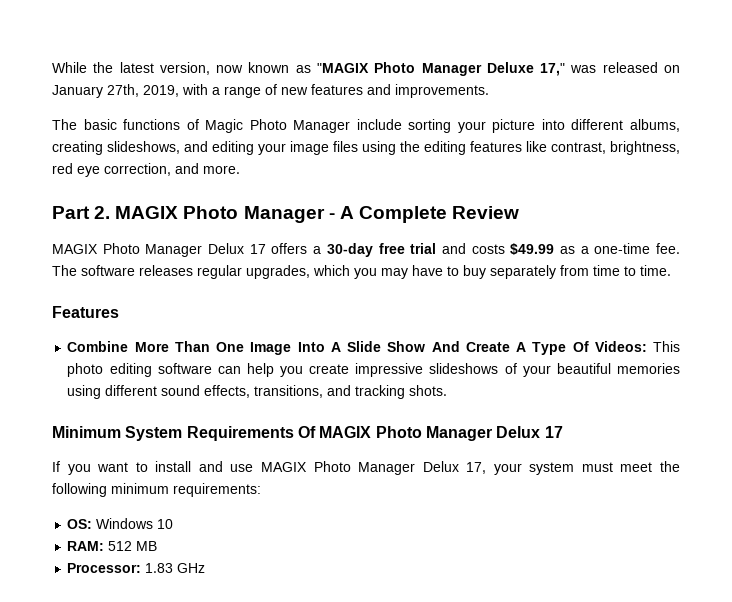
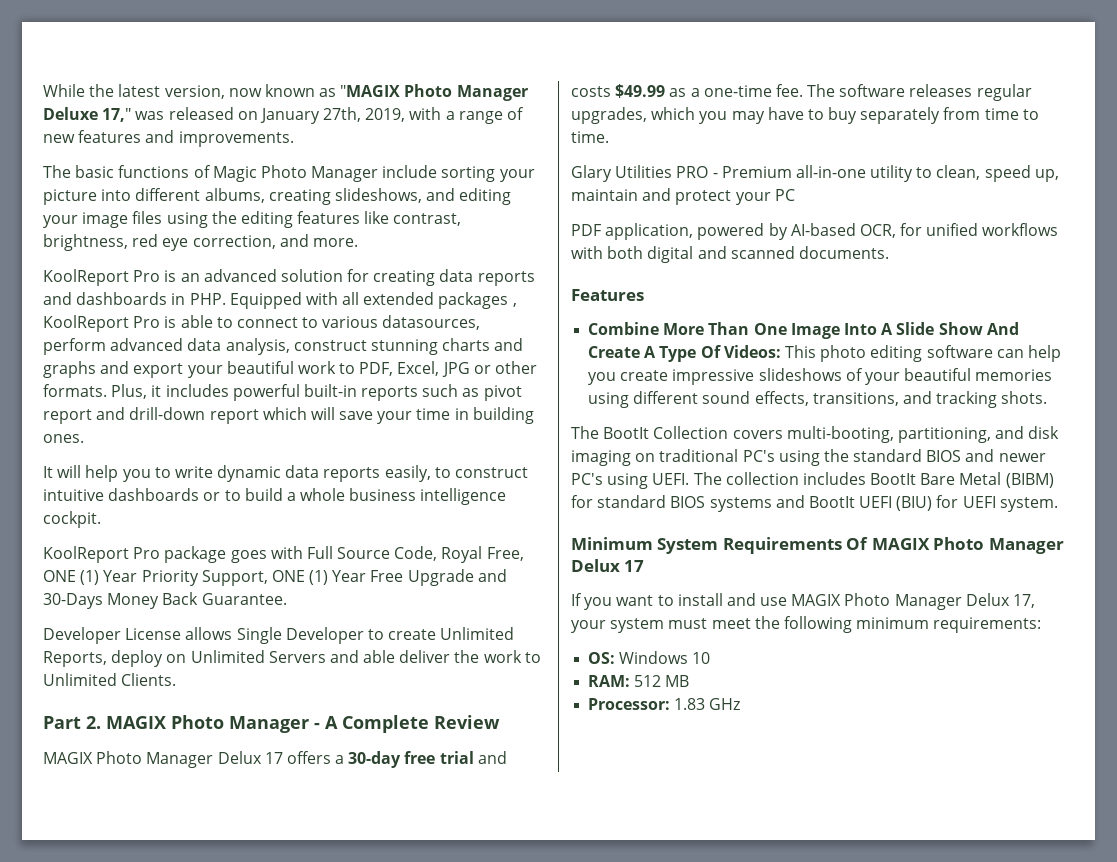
+ KoolReport Pro is an advanced solution for creating data reports and dashboards in PHP. Equipped with all extended packages , KoolReport Pro is able to connect to various datasources, perform advanced data analysis, construct stunning charts and graphs and export your beautiful work to PDF, Excel, JPG or other formats. Plus, it includes powerful built-in reports such as pivot report and drill-down report which will save your time in building ones.
+ It will help you to write dynamic data reports easily, to construct intuitive dashboards or to build a whole business intelligence cockpit.
+ KoolReport Pro package goes with Full Source Code, Royal Free, ONE (1) Year Priority Support, ONE (1) Year Free Upgrade and 30-Days Money Back Guarantee.
+ Developer License allows Single Developer to create Unlimited Reports, deploy on Unlimited Servers and able deliver the work to Unlimited Clients.
+ Glary Utilities PRO - Premium all-in-one utility to clean, speed up, maintain and protect your PC
+ PDF application, powered by AI-based OCR, for unified workflows with both digital and scanned documents.
+ The BootIt Collection covers multi-booting, partitioning, and disk imaging on traditional PC's using the standard BIOS and newer PC's using UEFI. The collection includes BootIt Bare Metal (BIBM) for standard BIOS systems and BootIt UEFI (BIU) for UEFI system.

